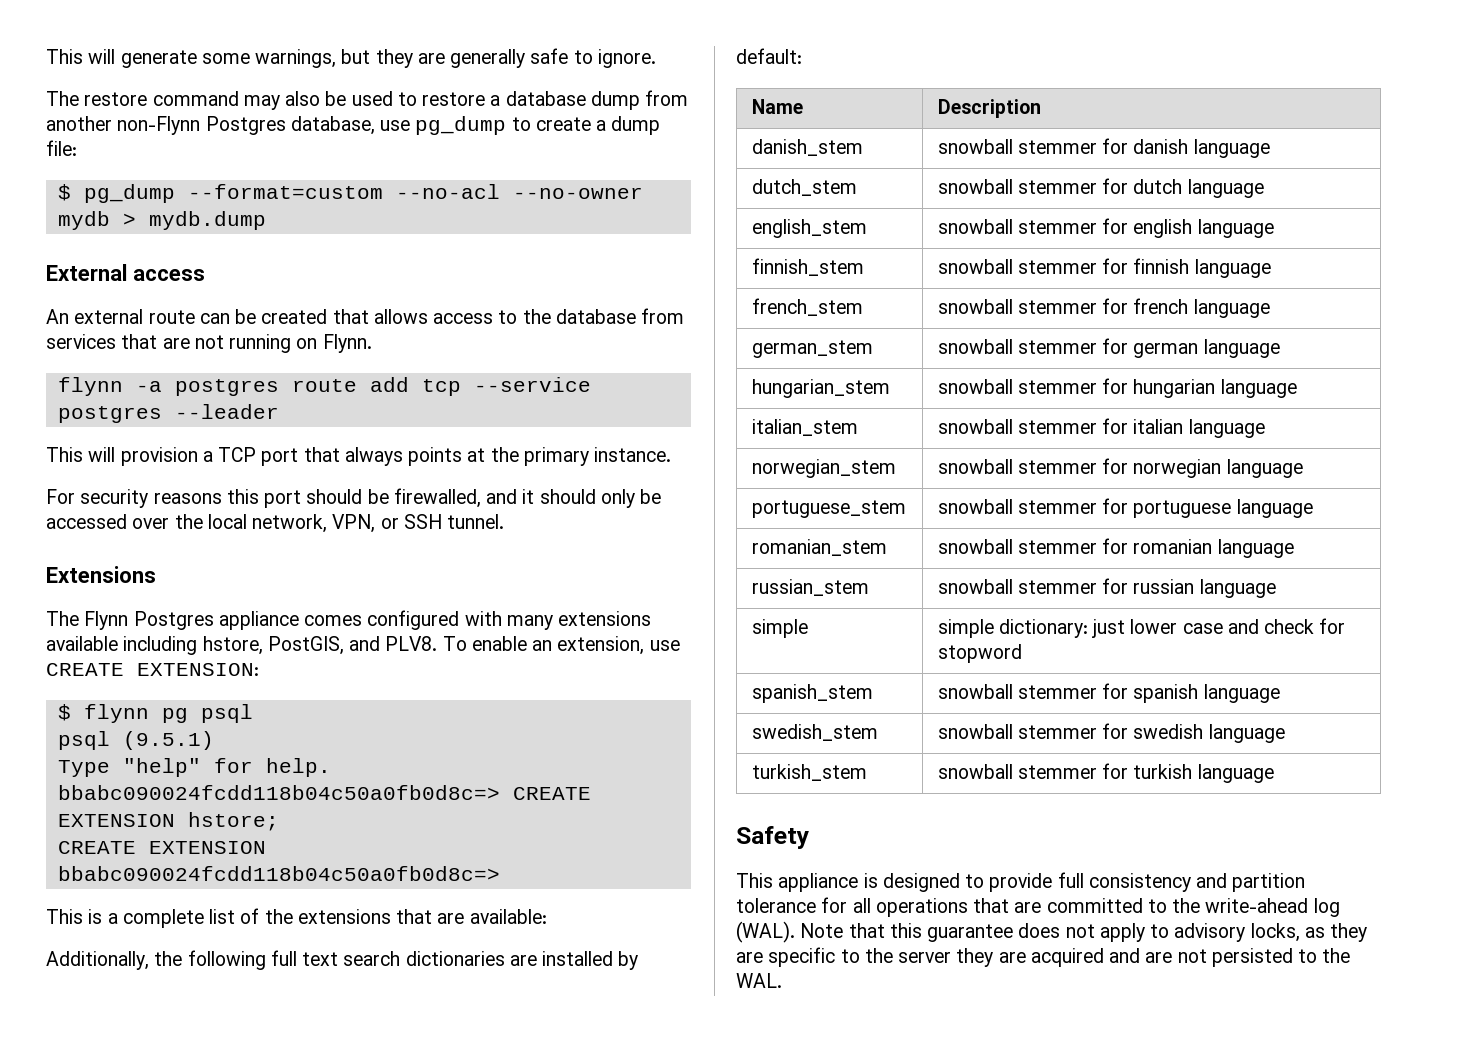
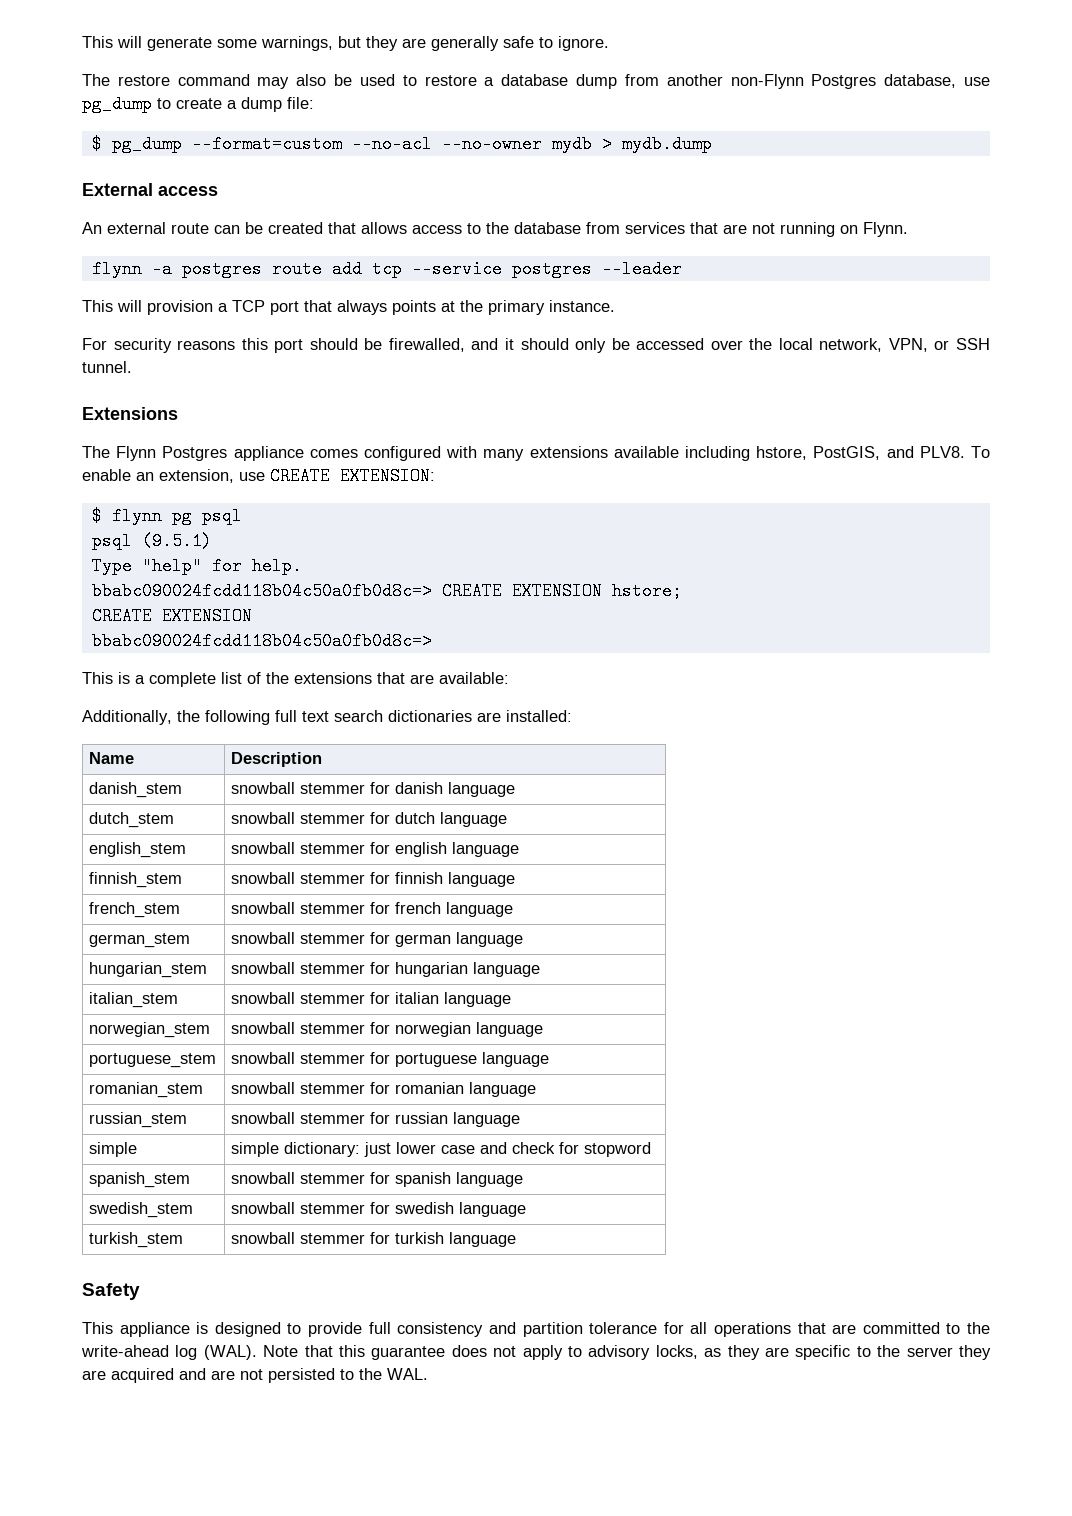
- Additionally, the following full text search dictionaries are installed by default:
+ Additionally, the following full text search dictionaries are installed:

